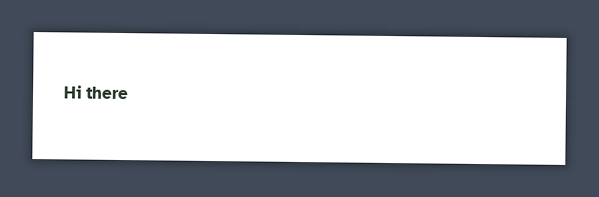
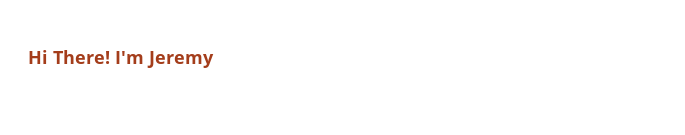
- Hi there
+ Hi There! I'm Jeremy

